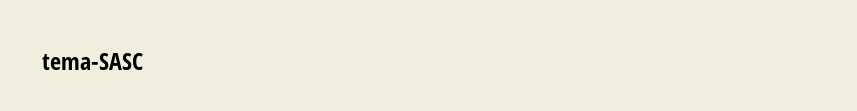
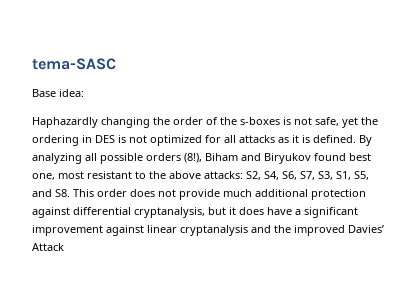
+ Base idea:
+ Haphazardly changing the order of the s-boxes is not safe, yet the ordering in DES is not optimized for all attacks as it is defined. By analyzing all possible orders (8!), Biham and Biryukov found best one, most resistant to the above attacks: S2, S4, S6, S7, S3, S1, S5, and S8. This order does not provide much additional protection against differential cryptanalysis, but it does have a significant improvement against linear cryptanalysis and the improved Davies’ Attack

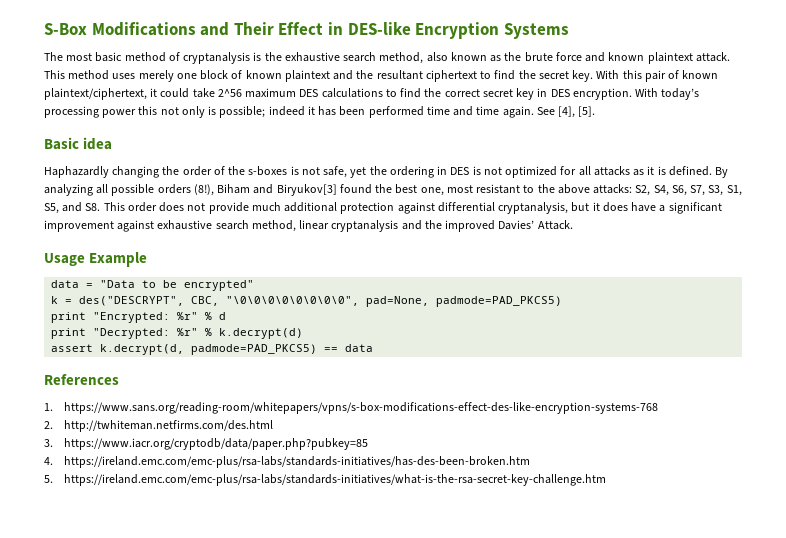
- tema-SASC
- Base idea:
+ S-Box Modifications and Their Effect in DES-like Encryption Systems
+ The most basic method of cryptanalysis is the exhaustive search method, also known as the brute force and known plaintext attack. This method uses merely one block of known plaintext and the resultant ciphertext to find the secret key. With this pair of known plaintext/ciphertext, it could take 2^56 maximum DES calculations to find the correct secret key in DES encryption. With today’s processing power this not only is possible; indeed it has been performed time and time again. See [4], [5].
+ Basic idea
- By analyzing all possible orders (8!), Biham and Biryukov found best one, most resistant to the above attacks: S2, S4, S6, S7, S3, S1, S5, and S8. This order does not provide much additional protection against differential cryptanalysis, but it does have a significant improvement against linear cryptanalysis and the improved Davies’ Attack
+ By analyzing all possible orders (8!), Biham and Biryukov[3] found the best one, most resistant to the above attacks: S2, S4, S6, S7, S3, S1, S5, and S8. This order does not provide much additional protection against differential cryptanalysis, but it does have a significant improvement against exhaustive search method, linear cryptanalysis and the improved Davies’ Attack.
+ Usage Example
+ data = "Data to be encrypted"
+ k = des("DESCRYPT", CBC, "\0\0\0\0\0\0\0\0", pad=None, padmode=PAD_PKCS5)
+ print "Encrypted: %r" % d
+ print "Decrypted: %r" % k.decrypt(d)
+ assert k.decrypt(d, padmode=PAD_PKCS5) == data
+ References
+ 1. https://www.sans.org/reading-room/whitepapers/vpns/s-box-modifications-effect-des-like-encryption-systems-768
+ 2. http://twhiteman.netfirms.com/des.html
+ 3. https://www.iacr.org/cryptodb/data/paper.php?pubkey=85
+ 4. https://ireland.emc.com/emc-plus/rsa-labs/standards-initiatives/has-des-been-broken.htm
+ 5. https://ireland.emc.com/emc-plus/rsa-labs/standards-initiatives/what-is-the-rsa-secret-key-challenge.htm

